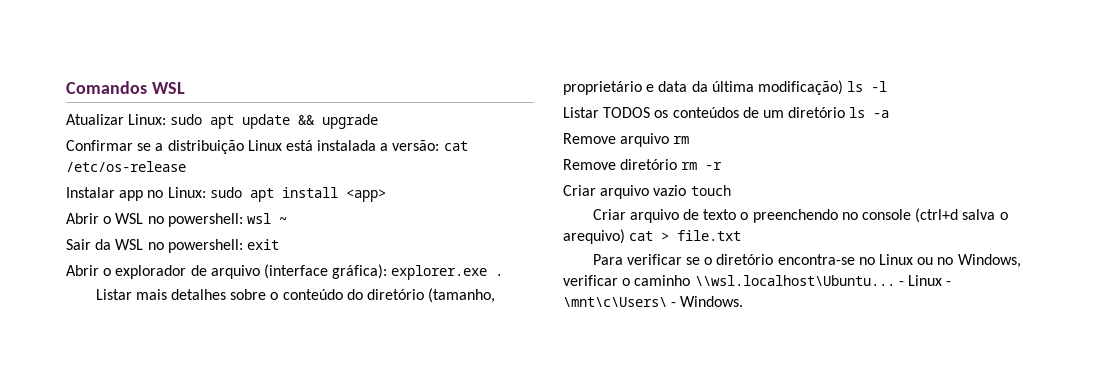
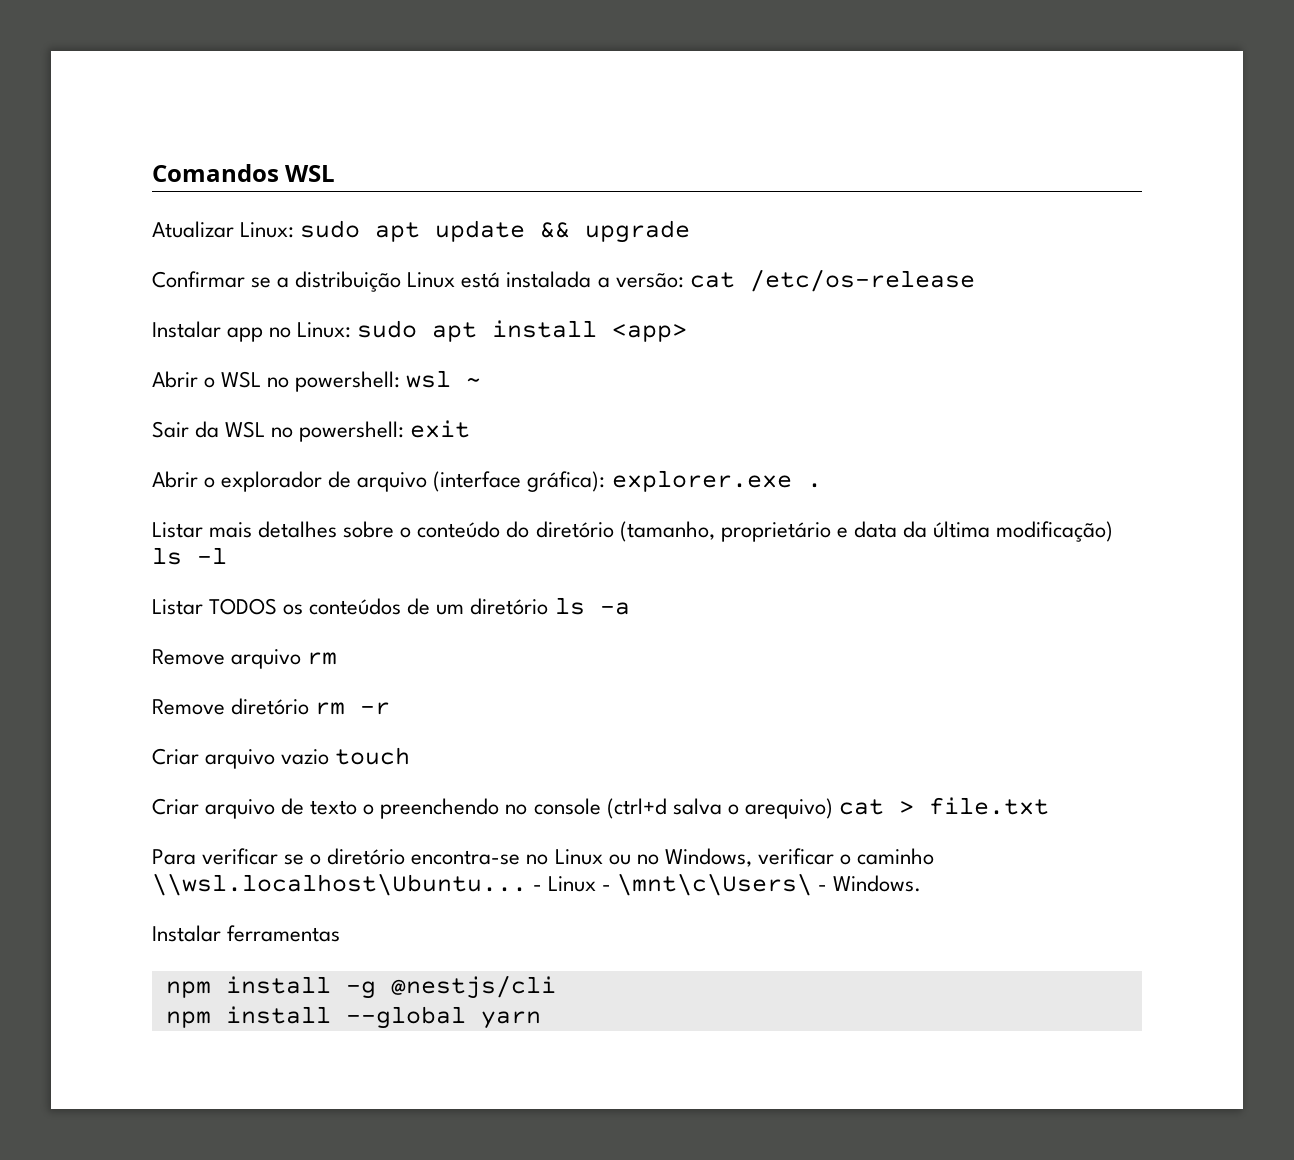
+ Instalar ferramentas
+ npm install -g @nestjs/cli
+ npm install --global yarn

